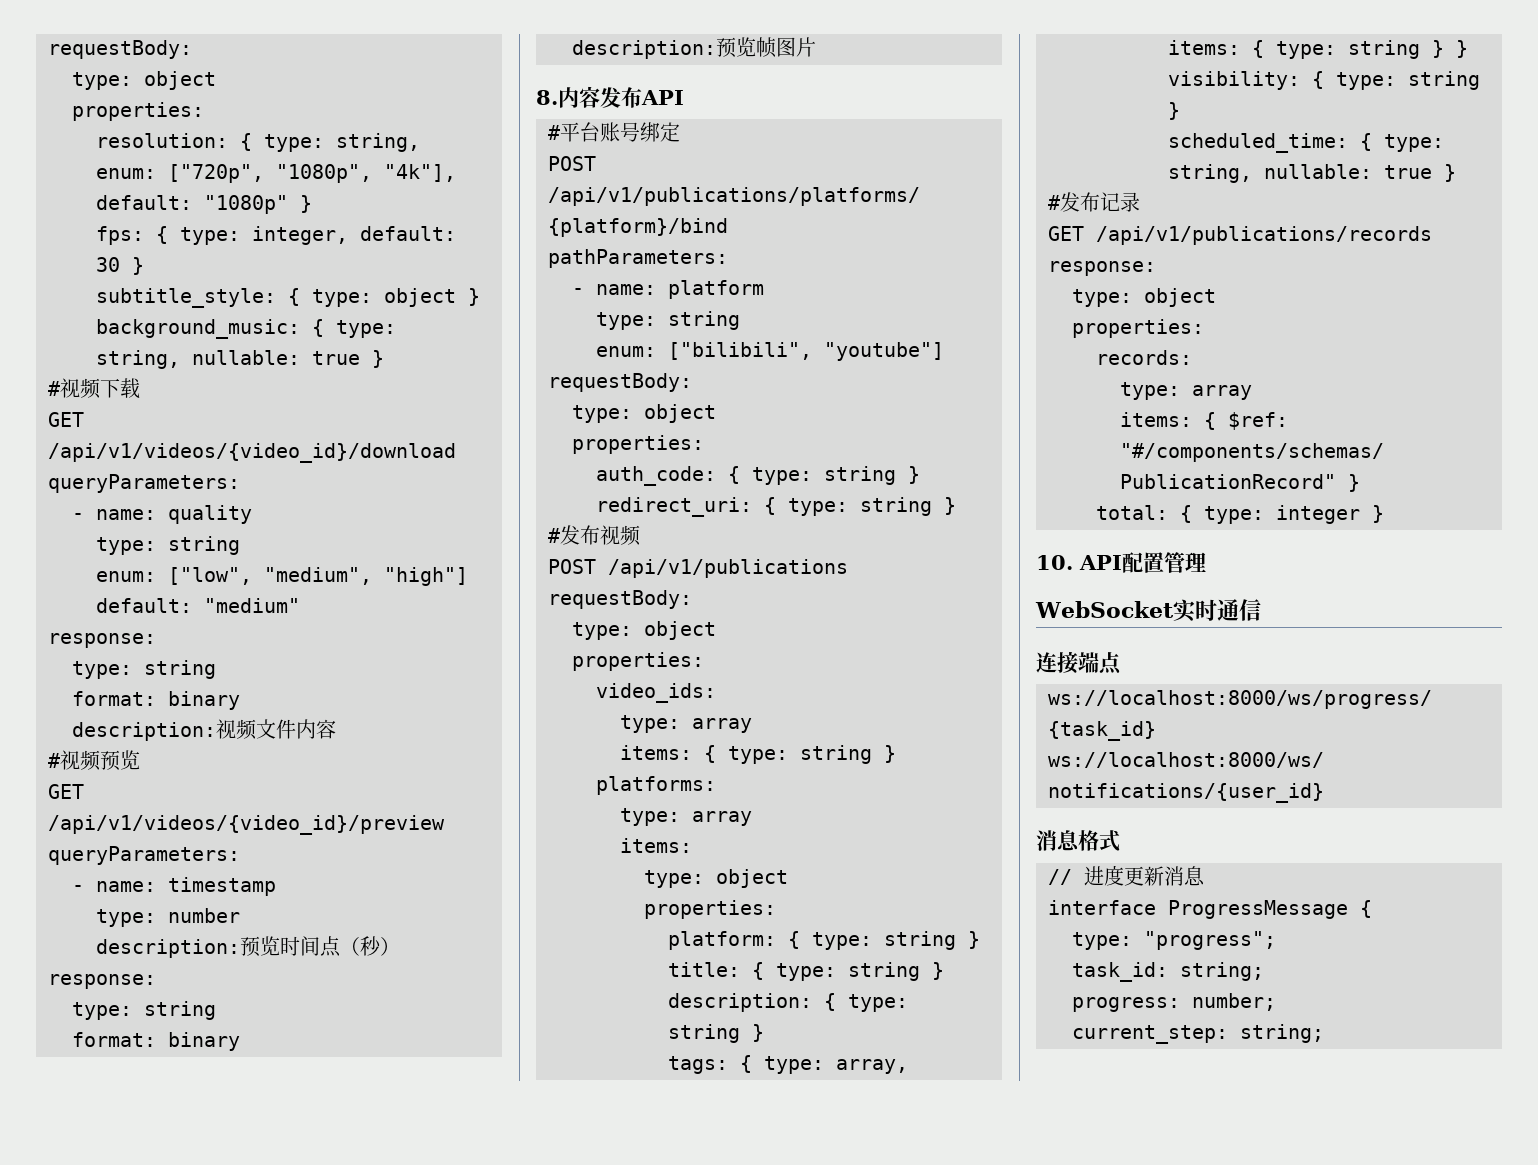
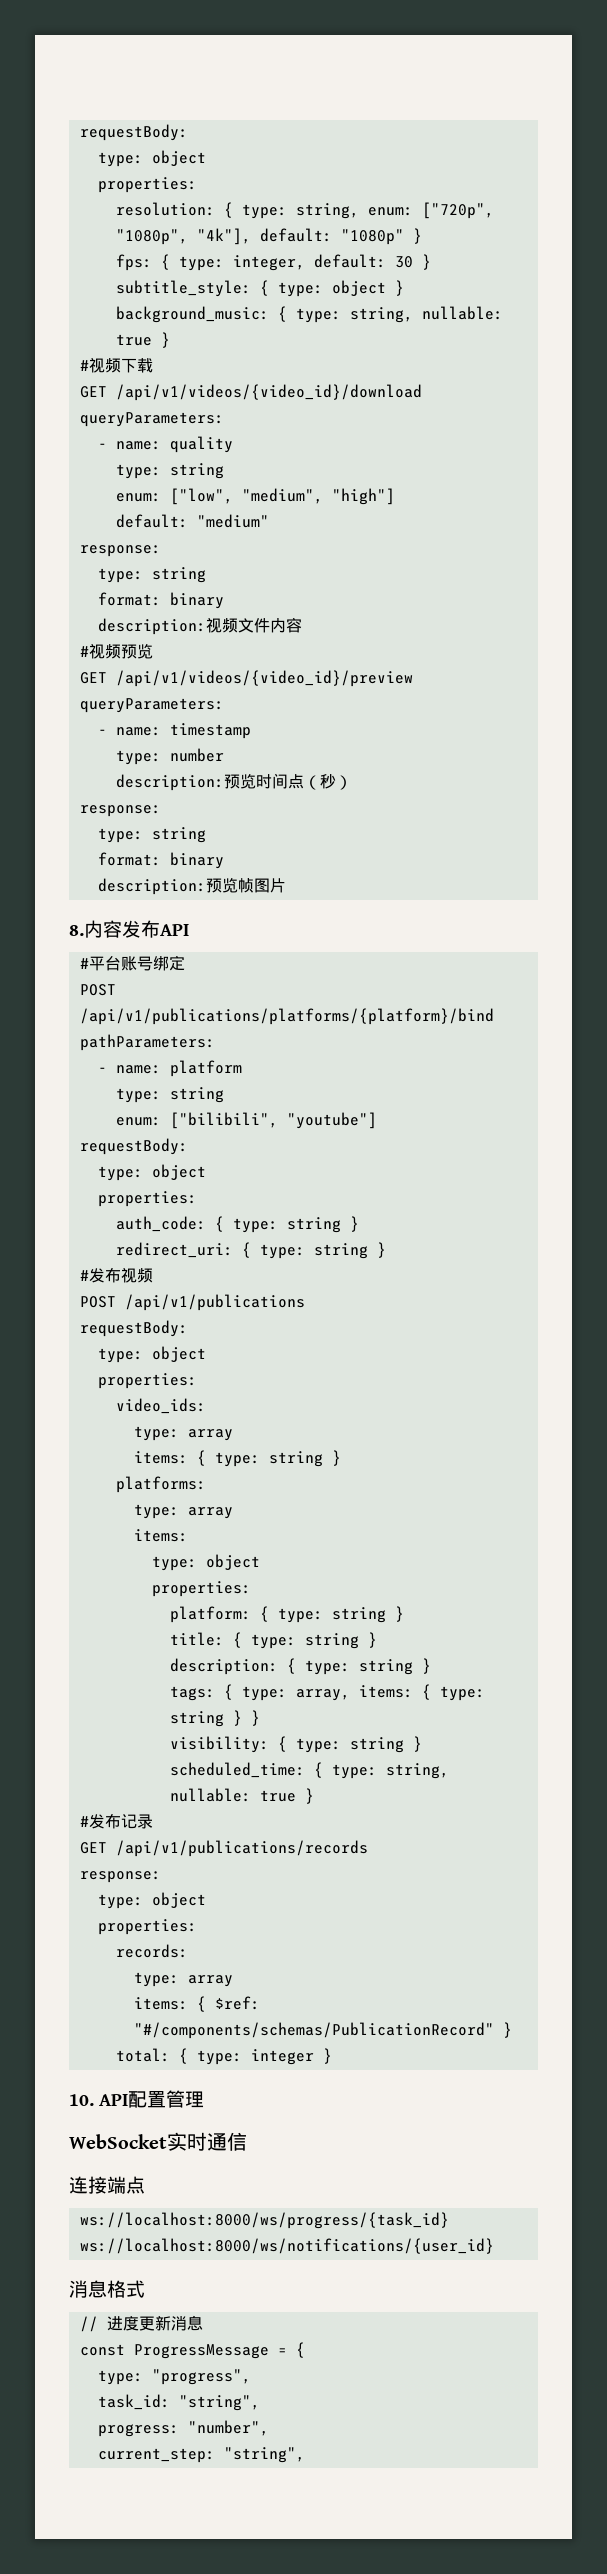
- interface ProgressMessage {
+ const ProgressMessage = {
- type: "progress";
+ type: "progress",
- task_id: string;
+ task_id: "string",
- progress: number;
+ progress: "number",
- current_step: string;
+ current_step: "string",

